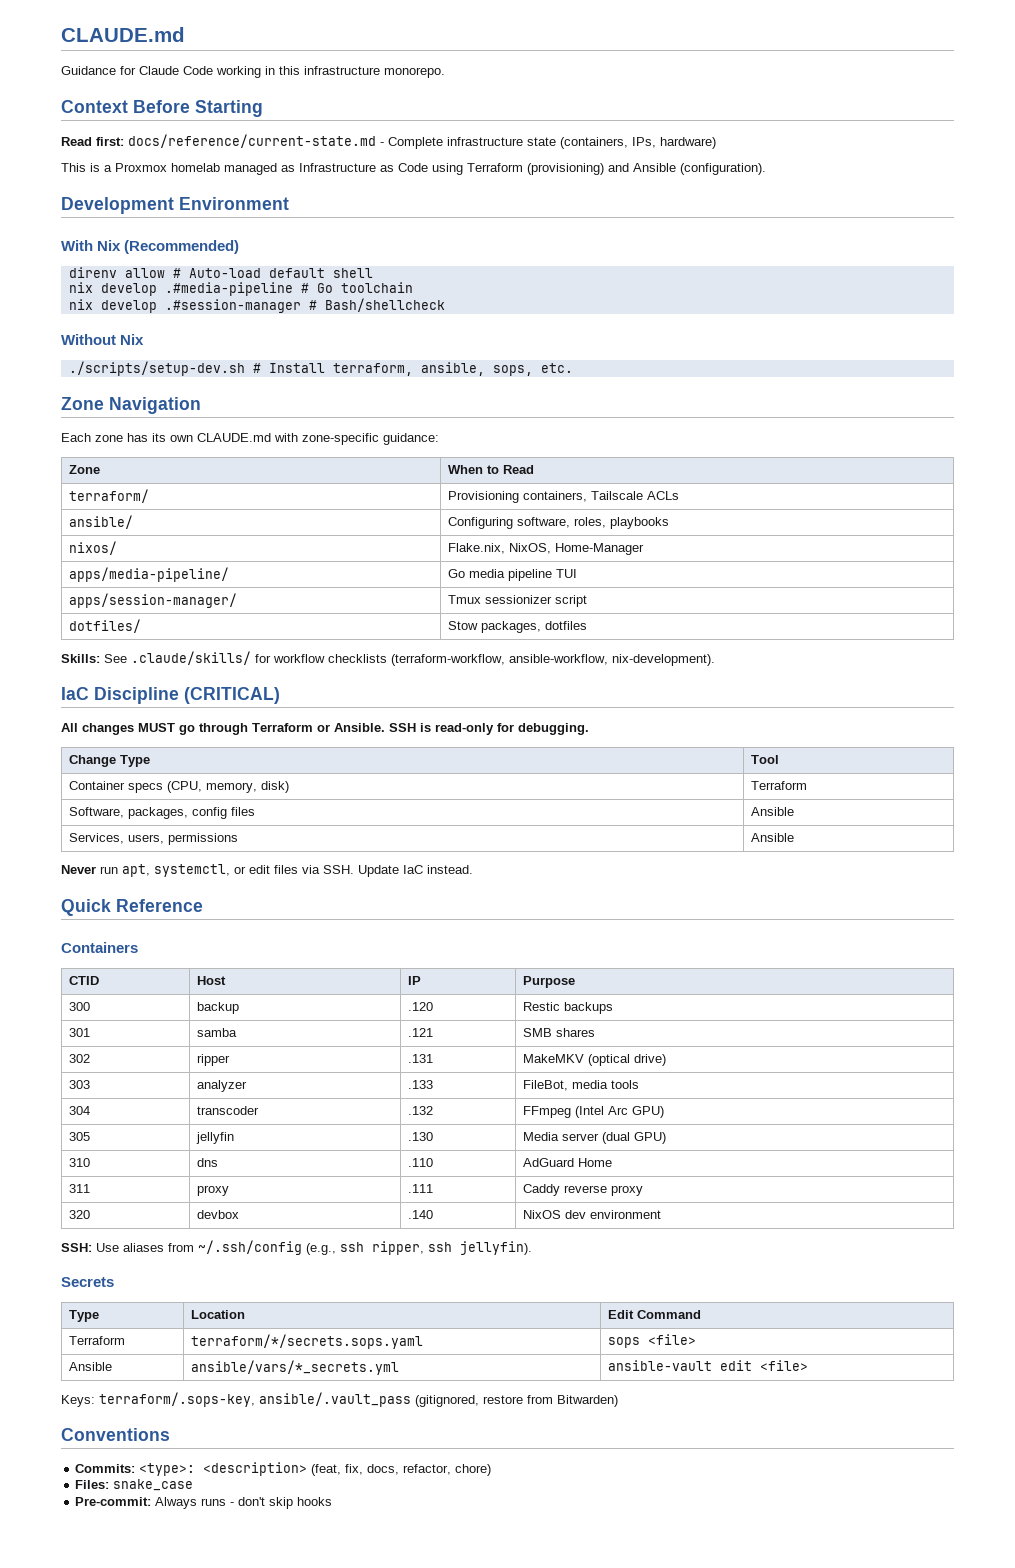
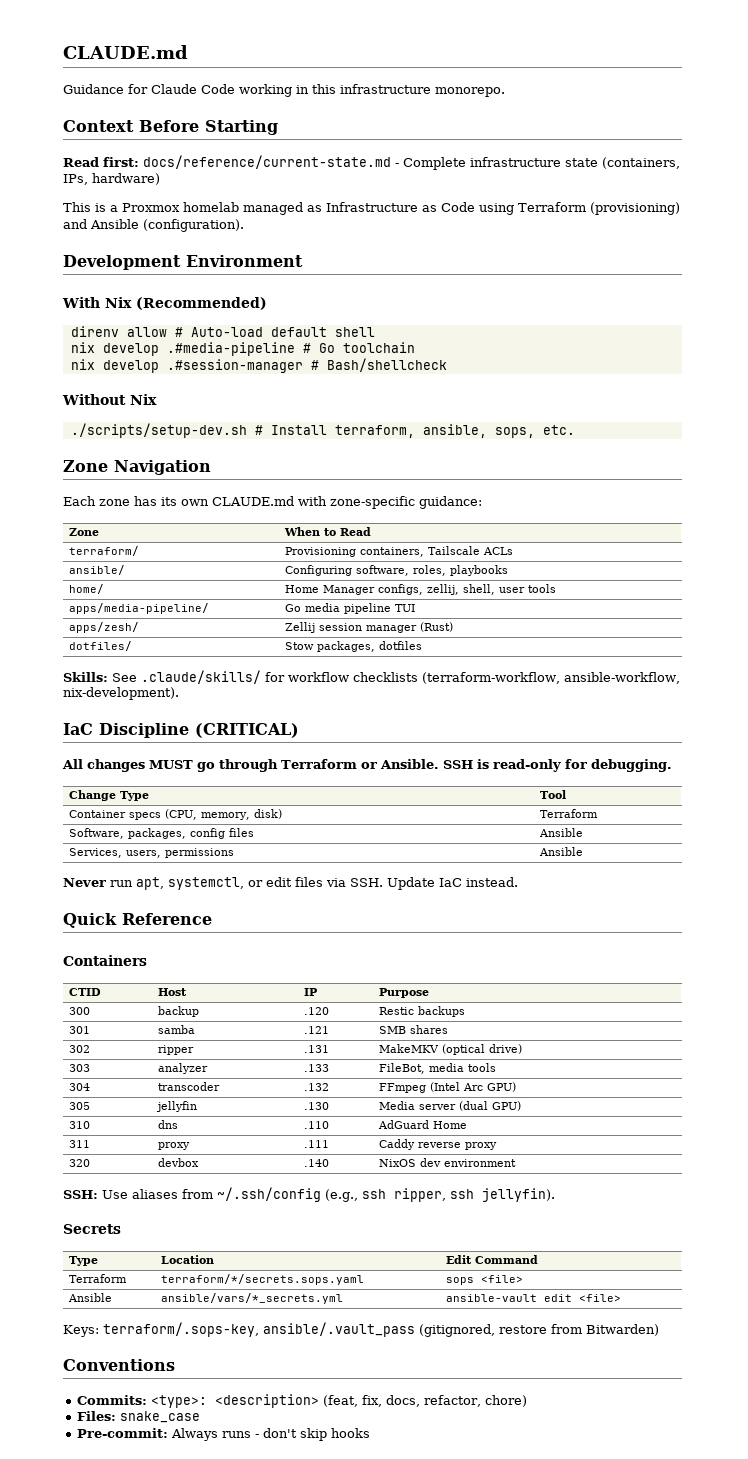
- nixos/ | Flake.nix, NixOS, Home-Manager
+ home/ | Home Manager configs, zellij, shell, user tools
- apps/session-manager/ | Tmux sessionizer script
+ apps/zesh/ | Zellij session manager (Rust)

